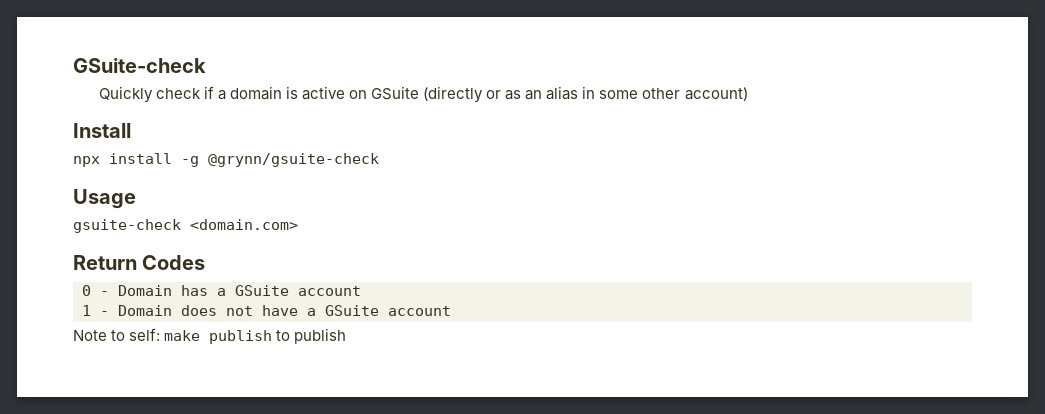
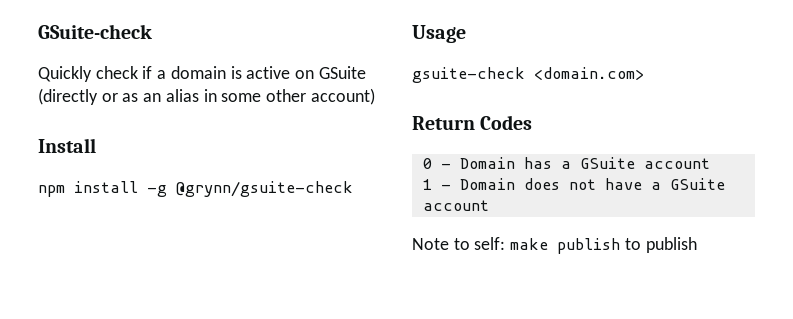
- npx install -g @grynn/gsuite-check
+ npm install -g @grynn/gsuite-check

